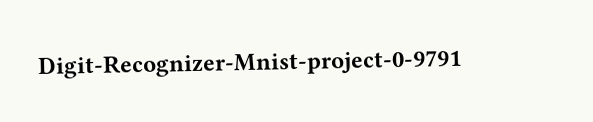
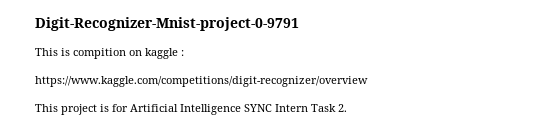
+ This is compition on kaggle :
+ https://www.kaggle.com/competitions/digit-recognizer/overview
+ This project is for Artificial Intelligence SYNC Intern Task 2.

